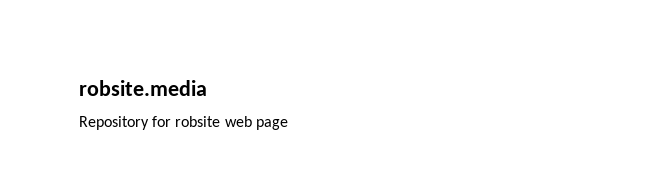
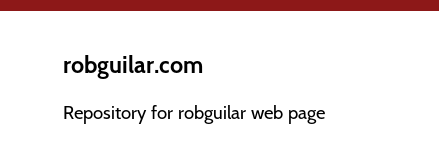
- robsite.media
+ robguilar.com
- Repository for robsite web page
+ Repository for robguilar web page

